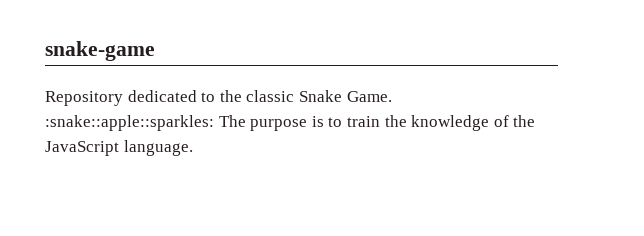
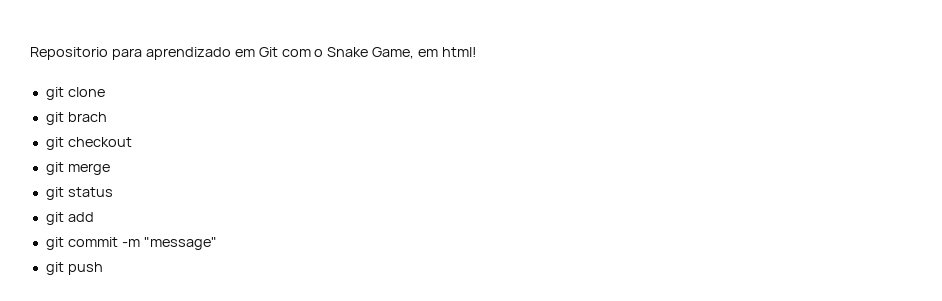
- snake-game
- Repository dedicated to the classic Snake Game. :snake::apple::sparkles: The purpose is to train the knowledge of the JavaScript language.
+ Repositorio para aprendizado em Git com o Snake Game, em html!
+ git clone
+ git brach
+ git checkout
+ git merge
+ git status
+ git add
+ git commit -m "message"
+ git push

